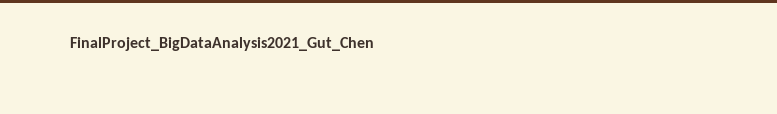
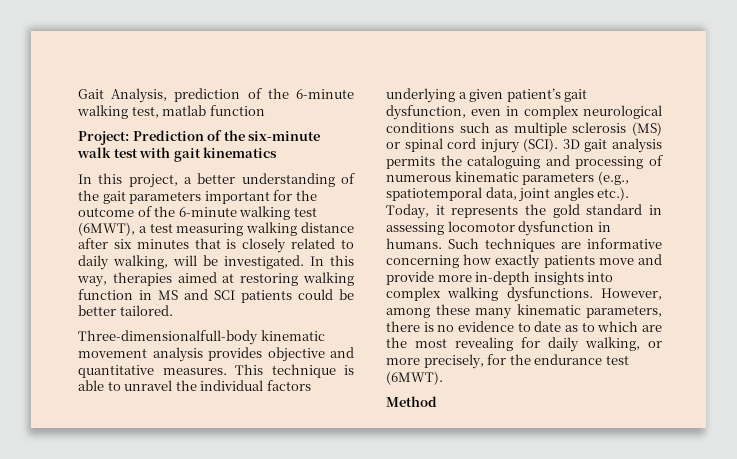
- FinalProject_BigDataAnalysis2021_Gut_Chen
+ Gait Analysis, prediction of the 6-minute walking test, matlab function
+ Project: Prediction of the six-minute walk test with gait kinematics
+ In this project, a better understanding of the gait parameters important for the outcome of the 6-minute walking test (6MWT), a test measuring walking distance after six minutes that is closely related to daily walking, will be investigated. In this way, therapies aimed at restoring walking function in MS and SCI patients could be better tailored.
+ Three-dimensionalfull-body kinematic movement analysis provides objective and quantitative measures. This technique is able to unravel the individual factors underlying a given patient’s gait dysfunction, even in complex neurological conditions such as multiple sclerosis (MS) or spinal cord injury (SCI). 3D gait analysis permits the cataloguing and processing of numerous kinematic parameters (e.g., spatiotemporal data, joint angles etc.). Today, it represents the gold standard in assessing locomotor dysfunction in humans. Such techniques are informative concerning how exactly patients move and provide more in-depth insights into complex walking dysfunctions. However, among these many kinematic parameters, there is no evidence to date as to which are the most revealing for daily walking, or more precisely, for the endurance test (6MWT).
+ Method

